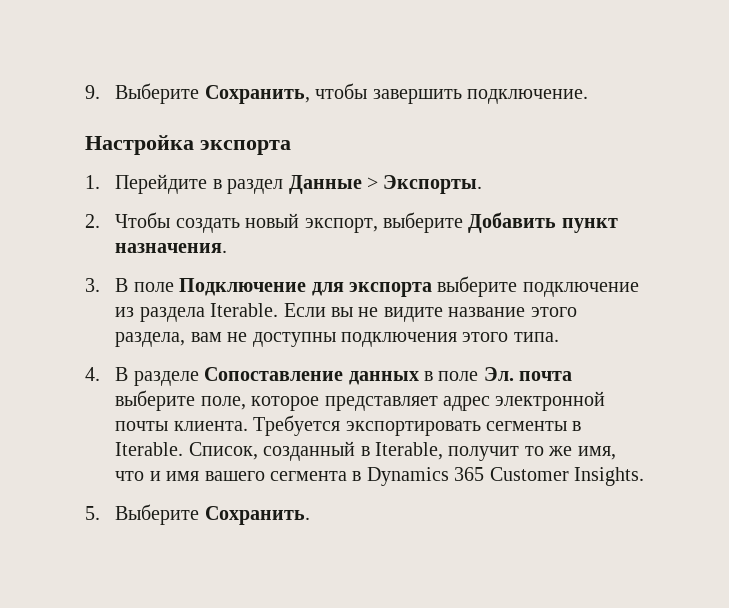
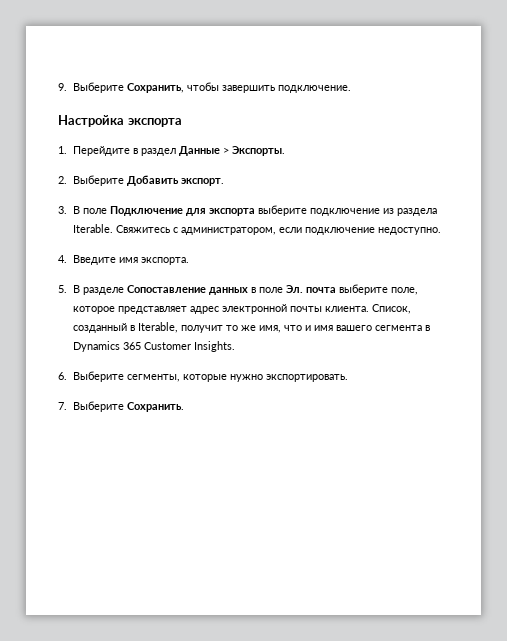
- 2. Чтобы создать новый экспорт, выберите Добавить пункт назначения.
+ 2. Выберите Добавить экспорт.
- Если вы не видите название этого раздела, вам не доступны подключения этого типа.
- 4. В разделе Сопоставление данных в поле Эл. почта выберите поле, которое представляет адрес электронной почты клиента.
+ Свяжитесь с администратором, если подключение недоступно.
+ 4. Введите имя экспорта.
+ 5. В разделе Сопоставление данных в поле Эл. почта выберите поле, которое представляет адрес электронной почты клиента.
- Требуется экспортировать сегменты в Iterable.
- 5. Выберите Сохранить.
+ 6. Выберите сегменты, которые нужно экспортировать.
+ 7. Выберите Сохранить.

